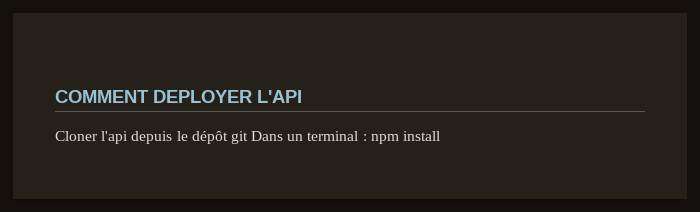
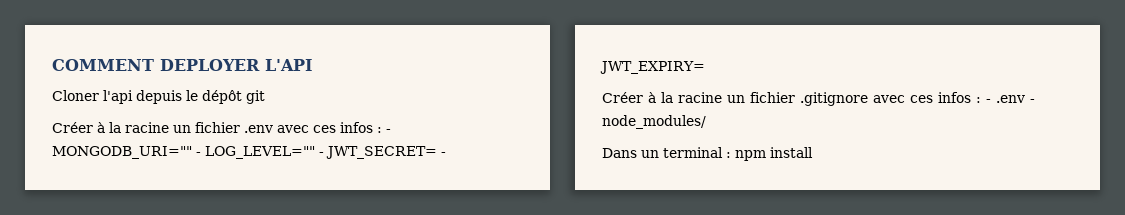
- Cloner l'api depuis le dépôt git Dans un terminal : npm install
+ Cloner l'api depuis le dépôt git
+ Créer à la racine un fichier .env avec ces infos : - MONGODB_URI="" - LOG_LEVEL="" - JWT_SECRET= - JWT_EXPIRY=
+ Créer à la racine un fichier .gitignore avec ces infos : - .env - node_modules/
+ Dans un terminal : npm install

